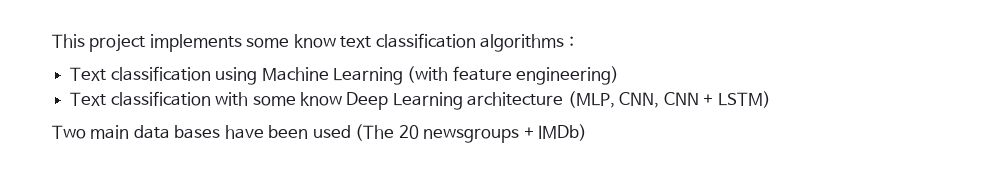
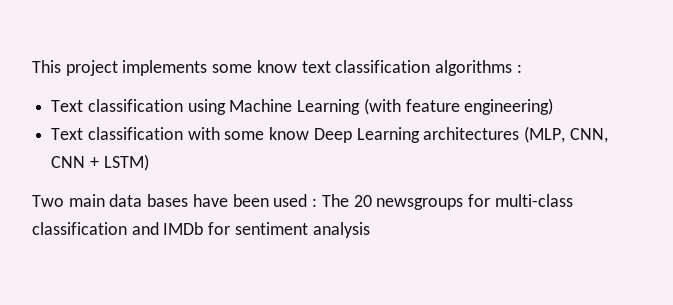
- Text classification with some know Deep Learning architecture (MLP, CNN, CNN + LSTM)
+ Text classification with some know Deep Learning architectures (MLP, CNN, CNN + LSTM)
- Two main data bases have been used (The 20 newsgroups + IMDb)
+ Two main data bases have been used : The 20 newsgroups for multi-class classification and IMDb for sentiment analysis

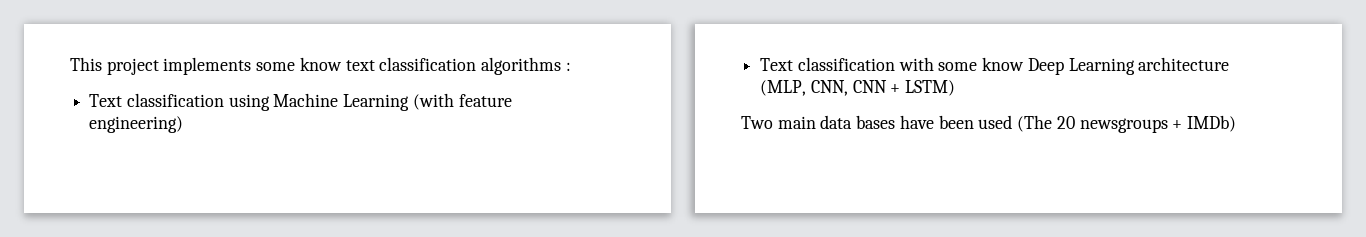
- Text classification with some know Deep Learning architectures (MLP, CNN, CNN + LSTM)
+ Text classification with some know Deep Learning architecture (MLP, CNN, CNN + LSTM)
- Two main data bases have been used : The 20 newsgroups for multi-class classification and IMDb for sentiment analysis
+ Two main data bases have been used (The 20 newsgroups + IMDb)

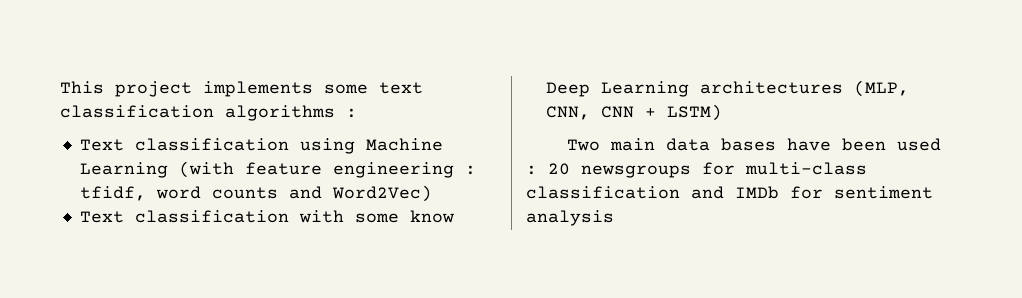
- This project implements some know text classification algorithms :
+ This project implements some text classification algorithms :
- Text classification using Machine Learning (with feature engineering)
+ Text classification using Machine Learning (with feature engineering : tfidf, word counts and Word2Vec)
- Text classification with some know Deep Learning architecture (MLP, CNN, CNN + LSTM)
+ Text classification with some know Deep Learning architectures (MLP, CNN, CNN + LSTM)
- Two main data bases have been used (The 20 newsgroups + IMDb)
+ Two main data bases have been used : 20 newsgroups for multi-class classification and IMDb for sentiment analysis

